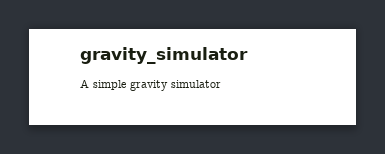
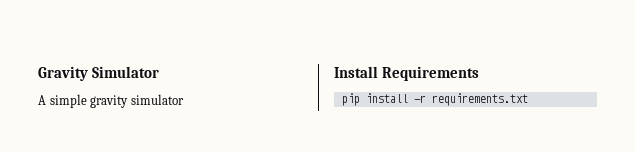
- gravity_simulator
+ Gravity Simulator
+ Install Requirements
+ pip install -r requirements.txt

